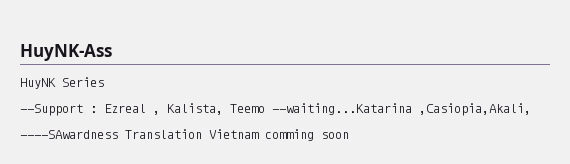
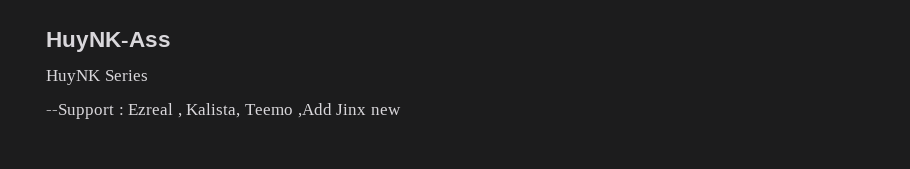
- --Support : Ezreal , Kalista, Teemo --waiting...Katarina ,Casiopia,Akali,
- ----SAwardness Translation Vietnam comming soon
+ --Support : Ezreal , Kalista, Teemo ,Add Jinx new

